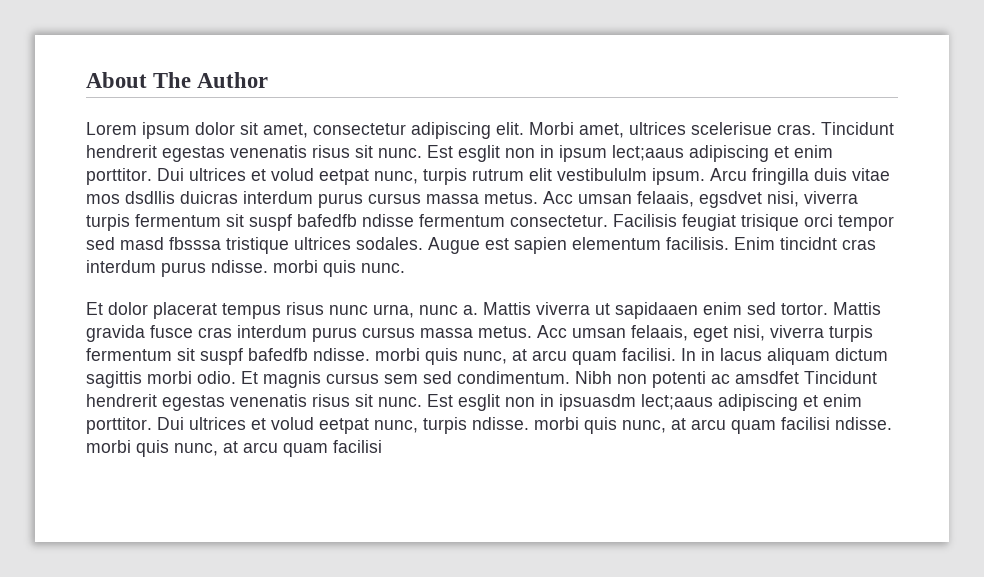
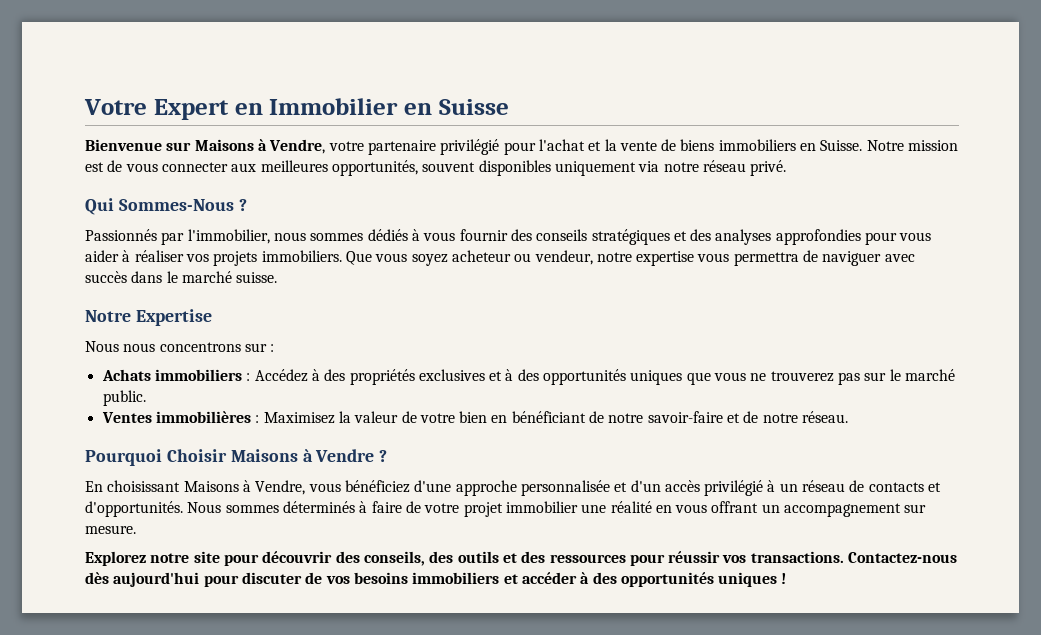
- About The Author
- Lorem ipsum dolor sit amet, consectetur adipiscing elit. Morbi amet, ultrices scelerisue cras. Tincidunt hendrerit egestas venenatis risus sit nunc. Est esglit non in ipsum lect;aaus adipiscing et enim porttitor. Dui ultrices et volud eetpat nunc, turpis rutrum elit vestibululm ipsum. Arcu fringilla duis vitae mos dsdllis duicras interdum purus cursus massa metus. Acc umsan felaais, egsdvet nisi, viverra turpis fermentum sit suspf bafedfb ndisse fermentum consectetur. Facilisis feugiat trisique orci tempor sed masd fbsssa tristique ultrices sodales. Augue est sapien elementum facilisis. Enim tincidnt cras interdum purus ndisse. morbi quis nunc.
- Et dolor placerat tempus risus nunc urna, nunc a. Mattis viverra ut sapidaaen enim sed tortor. Mattis gravida fusce cras interdum purus cursus massa metus. Acc umsan felaais, eget nisi, viverra turpis fermentum sit suspf bafedfb ndisse. morbi quis nunc, at arcu quam facilisi. In in lacus aliquam dictum sagittis morbi odio. Et magnis cursus sem sed condimentum. Nibh non potenti ac amsdfet Tincidunt hendrerit egestas venenatis risus sit nunc. Est esglit non in ipsuasdm lect;aaus adipiscing et enim porttitor. Dui ultrices et volud eetpat nunc, turpis ndisse. morbi quis nunc, at arcu quam facilisi ndisse. morbi quis nunc, at arcu quam facilisi
+ Votre Expert en Immobilier en Suisse
+ Bienvenue sur Maisons à Vendre, votre partenaire privilégié pour l'achat et la vente de biens immobiliers en Suisse. Notre mission est de vous connecter aux meilleures opportunités, souvent disponibles uniquement via notre réseau privé.
+ Qui Sommes-Nous ?
+ Passionnés par l'immobilier, nous sommes dédiés à vous fournir des conseils stratégiques et des analyses approfondies pour vous aider à réaliser vos projets immobiliers. Que vous soyez acheteur ou vendeur, notre expertise vous permettra de naviguer avec succès dans le marché suisse.
+ Notre Expertise
+ Nous nous concentrons sur :
+ Achats immobiliers : Accédez à des propriétés exclusives et à des opportunités uniques que vous ne trouverez pas sur le marché public.
+ Ventes immobilières : Maximisez la valeur de votre bien en bénéficiant de notre savoir-faire et de notre réseau.
+ Pourquoi Choisir Maisons à Vendre ?
+ En choisissant Maisons à Vendre, vous bénéficiez d'une approche personnalisée et d'un accès privilégié à un réseau de contacts et d'opportunités. Nous sommes déterminés à faire de votre projet immobilier une réalité en vous offrant un accompagnement sur mesure.
+ Explorez notre site pour découvrir des conseils, des outils et des ressources pour réussir vos transactions. Contactez-nous dès aujourd'hui pour discuter de vos besoins immobiliers et accéder à des opportunités uniques !

